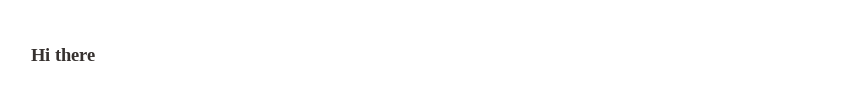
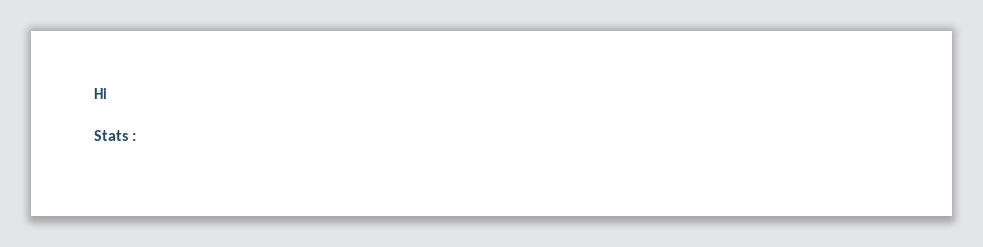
- Hi there
+ Hi
+ Stats :

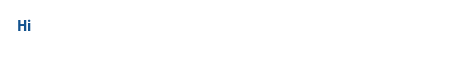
- Stats :

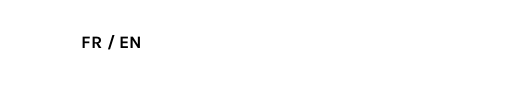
- Hi
+ FR / EN

